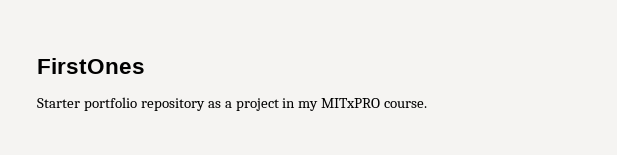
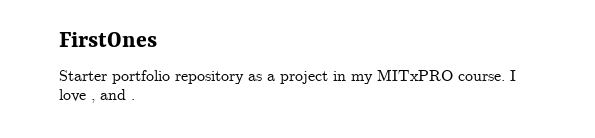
+ I love , and .

